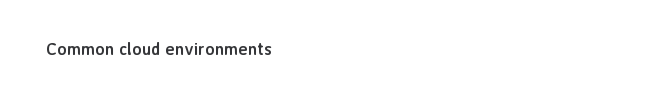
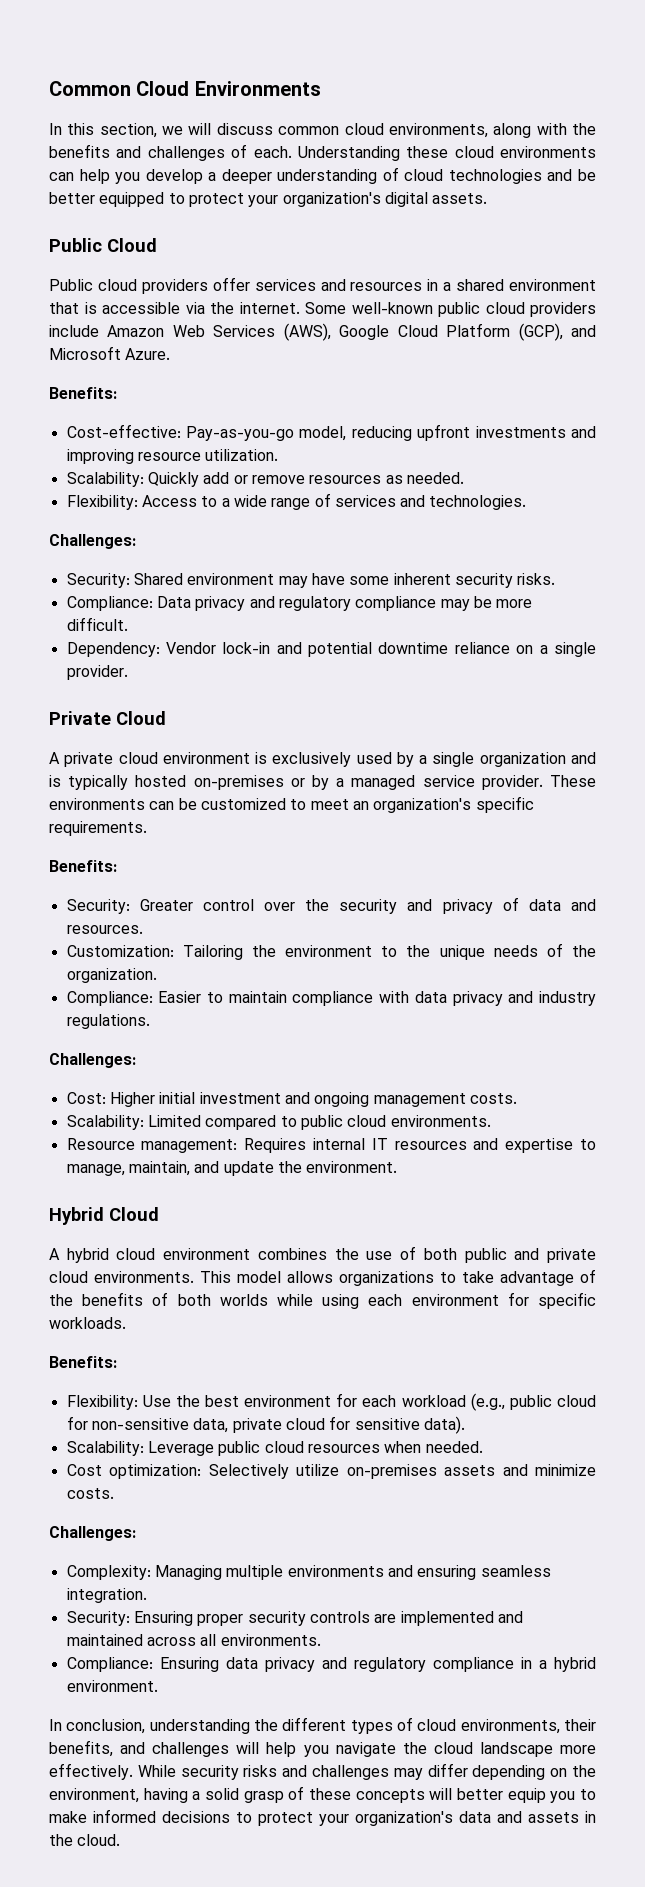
- Common cloud environments
+ Common Cloud Environments
+ In this section, we will discuss common cloud environments, along with the benefits and challenges of each. Understanding these cloud environments can help you develop a deeper understanding of cloud technologies and be better equipped to protect your organization's digital assets.
+ Public Cloud
+ Public cloud providers offer services and resources in a shared environment that is accessible via the internet. Some well-known public cloud providers include Amazon Web Services (AWS), Google Cloud Platform (GCP), and Microsoft Azure.
+ Benefits:
+ Cost-effective: Pay-as-you-go model, reducing upfront investments and improving resource utilization.
+ Scalability: Quickly add or remove resources as needed.
+ Flexibility: Access to a wide range of services and technologies.
+ Challenges:
+ Security: Shared environment may have some inherent security risks.
+ Compliance: Data privacy and regulatory compliance may be more difficult.
+ Dependency: Vendor lock-in and potential downtime reliance on a single provider.
+ Private Cloud
+ A private cloud environment is exclusively used by a single organization and is typically hosted on-premises or by a managed service provider. These environments can be customized to meet an organization's specific requirements.
+ Benefits:
+ Security: Greater control over the security and privacy of data and resources.
+ Customization: Tailoring the environment to the unique needs of the organization.
+ Compliance: Easier to maintain compliance with data privacy and industry regulations.
+ Challenges:
+ Cost: Higher initial investment and ongoing management costs.
+ Scalability: Limited compared to public cloud environments.
+ Resource management: Requires internal IT resources and expertise to manage, maintain, and update the environment.
+ Hybrid Cloud
+ A hybrid cloud environment combines the use of both public and private cloud environments. This model allows organizations to take advantage of the benefits of both worlds while using each environment for specific workloads.
+ Benefits:
+ Flexibility: Use the best environment for each workload (e.g., public cloud for non-sensitive data, private cloud for sensitive data).
+ Scalability: Leverage public cloud resources when needed.
+ Cost optimization: Selectively utilize on-premises assets and minimize costs.
+ Challenges:
+ Complexity: Managing multiple environments and ensuring seamless integration.
+ Security: Ensuring proper security controls are implemented and maintained across all environments.
+ Compliance: Ensuring data privacy and regulatory compliance in a hybrid environment.
+ In conclusion, understanding the different types of cloud environments, their benefits, and challenges will help you navigate the cloud landscape more effectively. While security risks and challenges may differ depending on the environment, having a solid grasp of these concepts will better equip you to make informed decisions to protect your organization's data and assets in the cloud.

